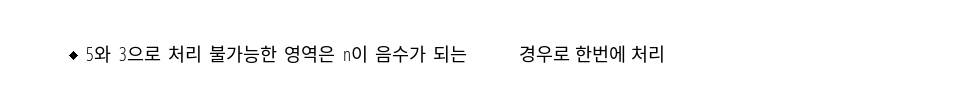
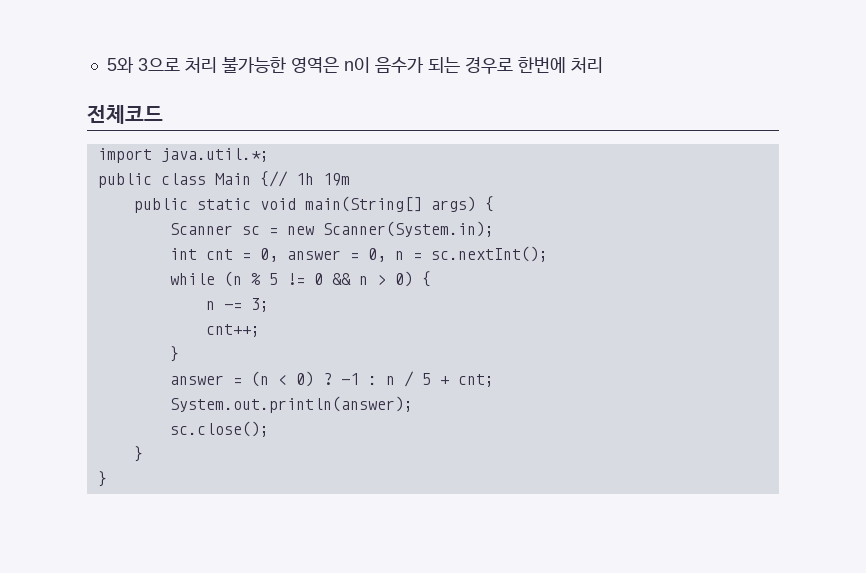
+ 전체코드
+ import java.util.*;
+ public class Main {// 1h 19m
+ public static void main(String[] args) {
+ Scanner sc = new Scanner(System.in);
+ int cnt = 0, answer = 0, n = sc.nextInt();
+ while (n % 5 != 0 && n > 0) {
+ n -= 3;
+ cnt++;
+ }
+ answer = (n < 0) ? -1 : n / 5 + cnt;
+ System.out.println(answer);
+ sc.close();
+ }
+ }

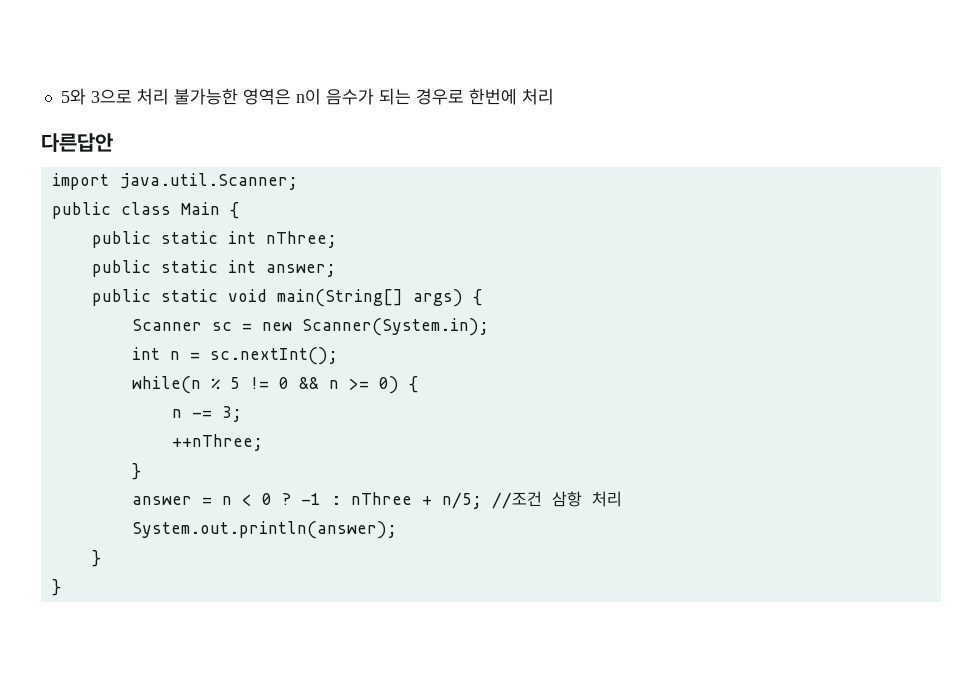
- 전체코드
+ 다른답안
- import java.util.*;
+ import java.util.Scanner;
- public class Main {// 1h 19m
+ public class Main {
+ public static int nThree;
+ public static int answer;
- int cnt = 0, answer = 0, n = sc.nextInt();
+ int n = sc.nextInt();
- while (n % 5 != 0 && n > 0) {
+ while(n % 5 != 0 && n >= 0) {
- cnt++;
+ ++nThree;
- answer = (n < 0) ? -1 : n / 5 + cnt;
+ answer = n < 0 ? -1 : nThree + n/5; //조건 삼항 처리
- sc.close();

